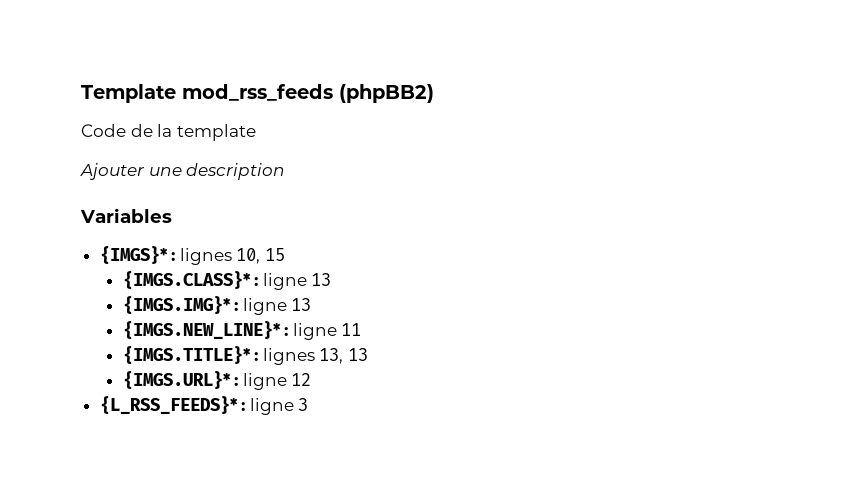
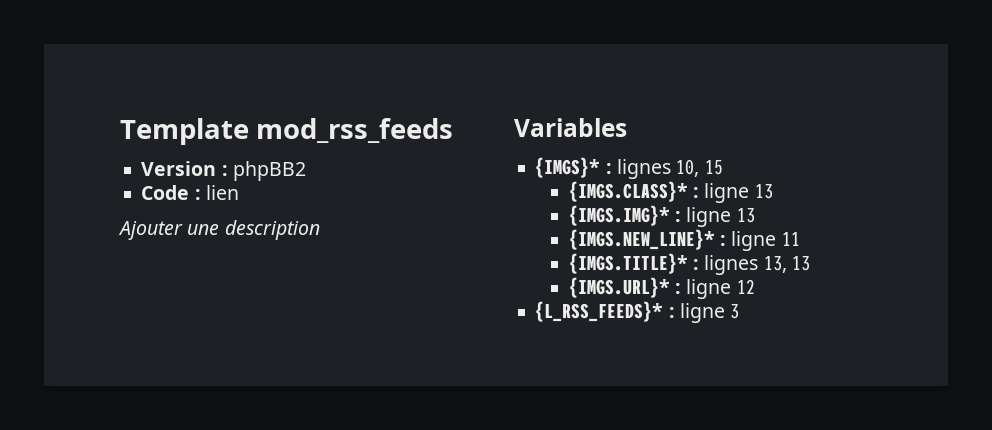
- Template mod_rss_feeds (phpBB2)
- Code de la template
+ Template mod_rss_feeds
+ Version : phpBB2
+ Code : lien

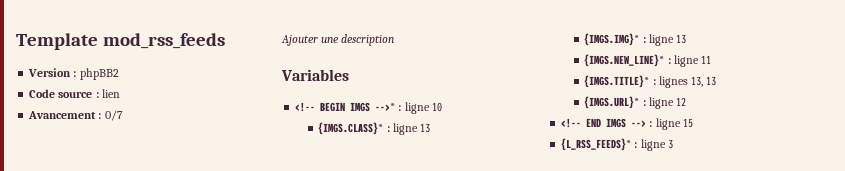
- Code : lien
+ Code source : lien
+ Avancement : 0/7
- {IMGS}* : lignes 10, 15
+ <!-- BEGIN IMGS -->* : ligne 10
+ <!-- END IMGS --> : ligne 15

